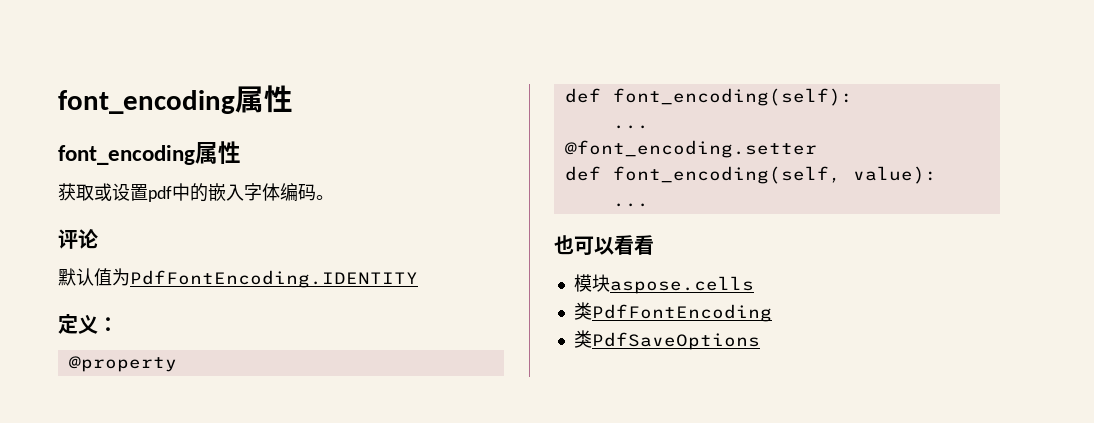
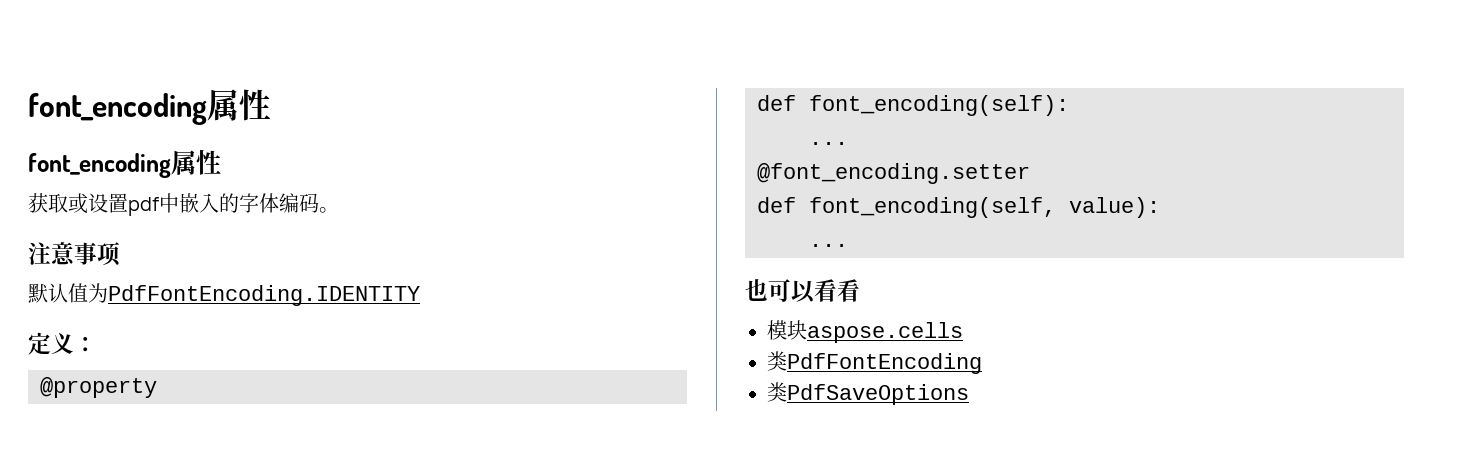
- 获取或设置pdf中的嵌入字体编码。
+ 获取或设置pdf中嵌入的字体编码。
- 评论
+ 注意事项

